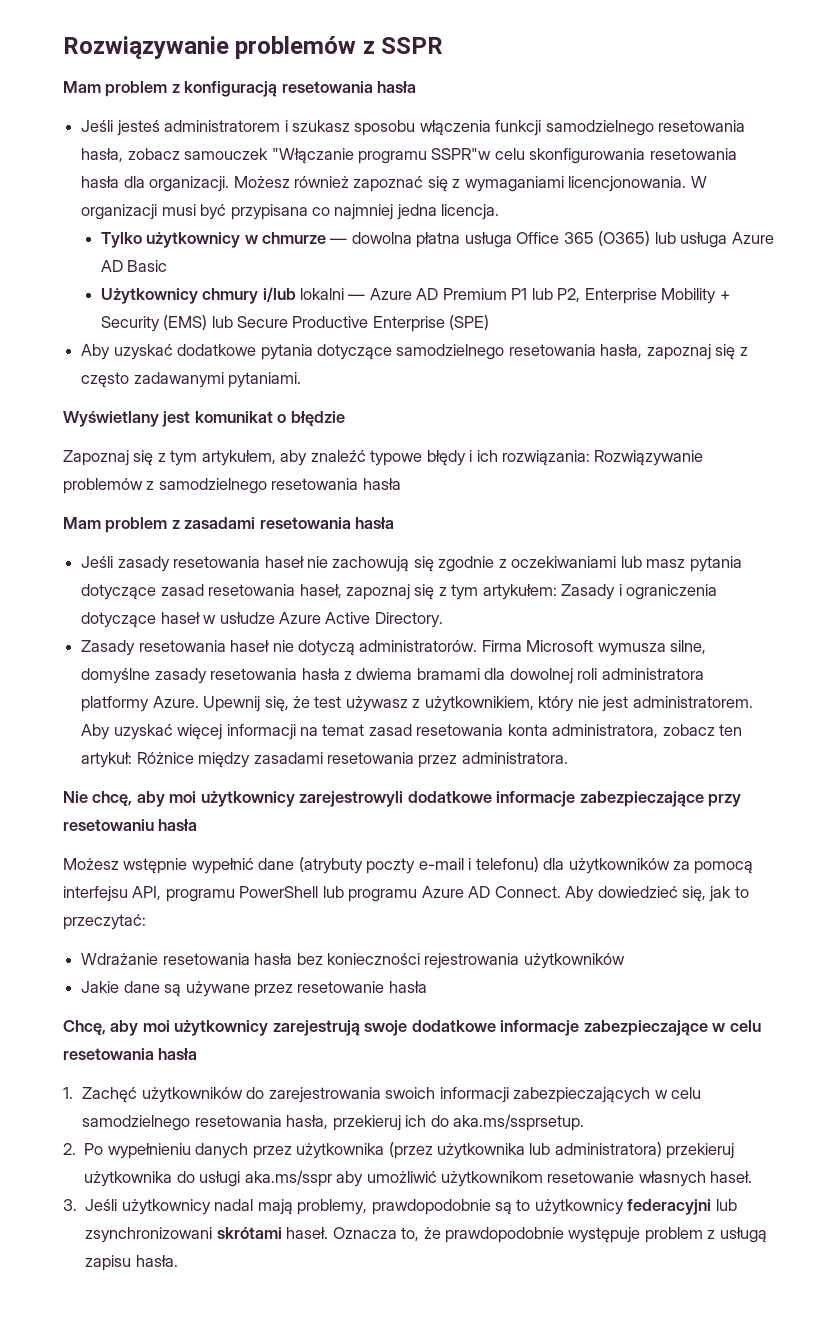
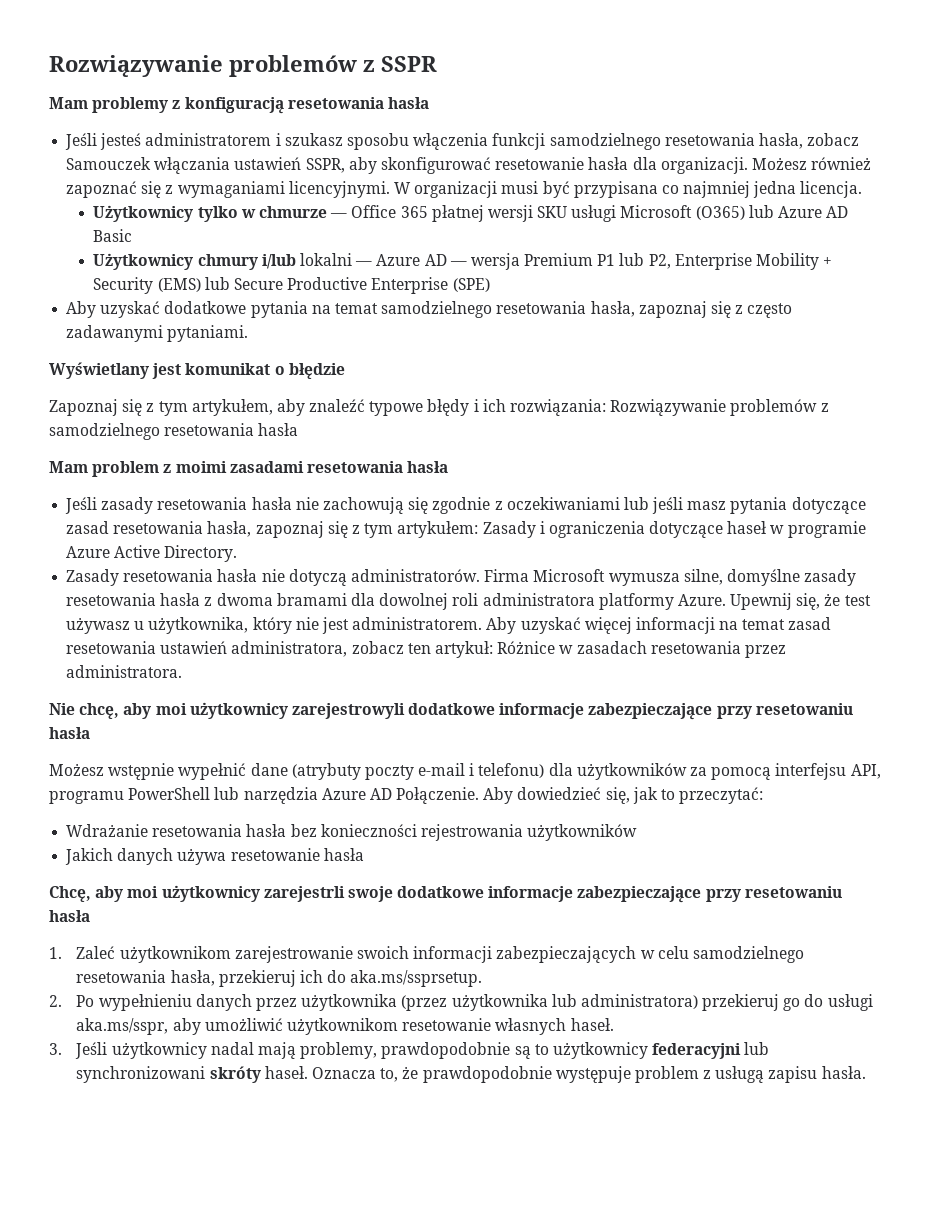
- Mam problem z konfiguracją resetowania hasła
+ Mam problemy z konfiguracją resetowania hasła
- Jeśli jesteś administratorem i szukasz sposobu włączenia funkcji samodzielnego resetowania hasła, zobacz samouczek "Włączanie programu SSPR"w celu skonfigurowania resetowania hasła dla organizacji.
+ Jeśli jesteś administratorem i szukasz sposobu włączenia funkcji samodzielnego resetowania hasła, zobacz Samouczek włączania ustawień SSPR, aby skonfigurować resetowanie hasła dla organizacji.
- Możesz również zapoznać się z wymaganiami licencjonowania.
+ Możesz również zapoznać się z wymaganiami licencyjnymi.
- Tylko użytkownicy w chmurze — dowolna płatna usługa Office 365 (O365) lub usługa Azure AD Basic
+ Użytkownicy tylko w chmurze — Office 365 płatnej wersji SKU usługi Microsoft (O365) lub Azure AD Basic
- Użytkownicy chmury i/lub lokalni — Azure AD Premium P1 lub P2, Enterprise Mobility + Security (EMS) lub Secure Productive Enterprise (SPE)
+ Użytkownicy chmury i/lub lokalni — Azure AD — wersja Premium P1 lub P2, Enterprise Mobility + Security (EMS) lub Secure Productive Enterprise (SPE)
- Aby uzyskać dodatkowe pytania dotyczące samodzielnego resetowania hasła, zapoznaj się z często zadawanymi pytaniami.
+ Aby uzyskać dodatkowe pytania na temat samodzielnego resetowania hasła, zapoznaj się z często zadawanymi pytaniami.
- Mam problem z zasadami resetowania hasła
+ Mam problem z moimi zasadami resetowania hasła
- Jeśli zasady resetowania haseł nie zachowują się zgodnie z oczekiwaniami lub masz pytania dotyczące zasad resetowania haseł, zapoznaj się z tym artykułem: Zasady i ograniczenia dotyczące haseł w usłudze Azure Active Directory.
+ Jeśli zasady resetowania hasła nie zachowują się zgodnie z oczekiwaniami lub jeśli masz pytania dotyczące zasad resetowania hasła, zapoznaj się z tym artykułem: Zasady i ograniczenia dotyczące haseł w programie Azure Active Directory.
- Zasady resetowania haseł nie dotyczą administratorów.
+ Zasady resetowania hasła nie dotyczą administratorów.
- Firma Microsoft wymusza silne, domyślne zasady resetowania hasła z dwiema bramami dla dowolnej roli administratora platformy Azure.
+ Firma Microsoft wymusza silne, domyślne zasady resetowania hasła z dwoma bramami dla dowolnej roli administratora platformy Azure.
- Upewnij się, że test używasz z użytkownikiem, który nie jest administratorem.
+ Upewnij się, że test używasz u użytkownika, który nie jest administratorem.
- Aby uzyskać więcej informacji na temat zasad resetowania konta administratora, zobacz ten artykuł: Różnice między zasadami resetowania przez administratora.
+ Aby uzyskać więcej informacji na temat zasad resetowania ustawień administratora, zobacz ten artykuł: Różnice w zasadach resetowania przez administratora.
- Możesz wstępnie wypełnić dane (atrybuty poczty e-mail i telefonu) dla użytkowników za pomocą interfejsu API, programu PowerShell lub programu Azure AD Connect.
+ Możesz wstępnie wypełnić dane (atrybuty poczty e-mail i telefonu) dla użytkowników za pomocą interfejsu API, programu PowerShell lub narzędzia Azure AD Połączenie.
- Jakie dane są używane przez resetowanie hasła
+ Jakich danych używa resetowanie hasła
- Chcę, aby moi użytkownicy zarejestrują swoje dodatkowe informacje zabezpieczające w celu resetowania hasła
+ Chcę, aby moi użytkownicy zarejestrli swoje dodatkowe informacje zabezpieczające przy resetowaniu hasła
- 1. Zachęć użytkowników do zarejestrowania swoich informacji zabezpieczających w celu samodzielnego resetowania hasła, przekieruj ich do aka.ms/ssprsetup.
+ 1. Zaleć użytkownikom zarejestrowanie swoich informacji zabezpieczających w celu samodzielnego resetowania hasła, przekieruj ich do aka.ms/ssprsetup.
- 2. Po wypełnieniu danych przez użytkownika (przez użytkownika lub administratora) przekieruj użytkownika do usługi aka.ms/sspr aby umożliwić użytkownikom resetowanie własnych haseł.
+ 2. Po wypełnieniu danych przez użytkownika (przez użytkownika lub administratora) przekieruj go do usługi aka.ms/sspr, aby umożliwić użytkownikom resetowanie własnych haseł.
- 3. Jeśli użytkownicy nadal mają problemy, prawdopodobnie są to użytkownicy federacyjni lub zsynchronizowani skrótami haseł.
+ 3. Jeśli użytkownicy nadal mają problemy, prawdopodobnie są to użytkownicy federacyjni lub synchronizowani skróty haseł.

